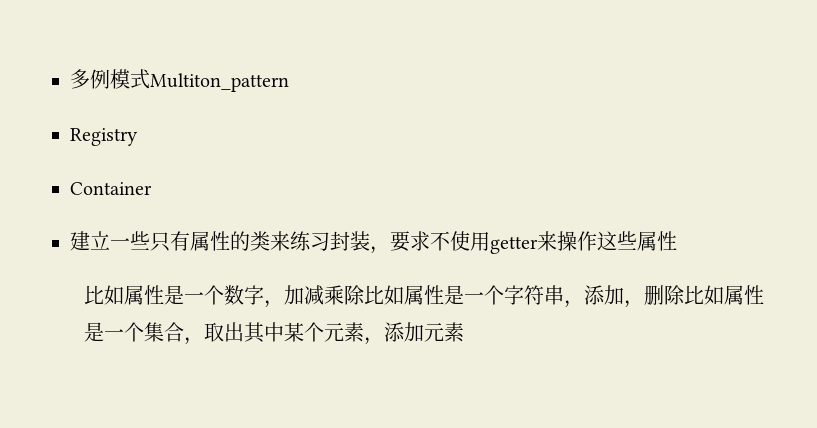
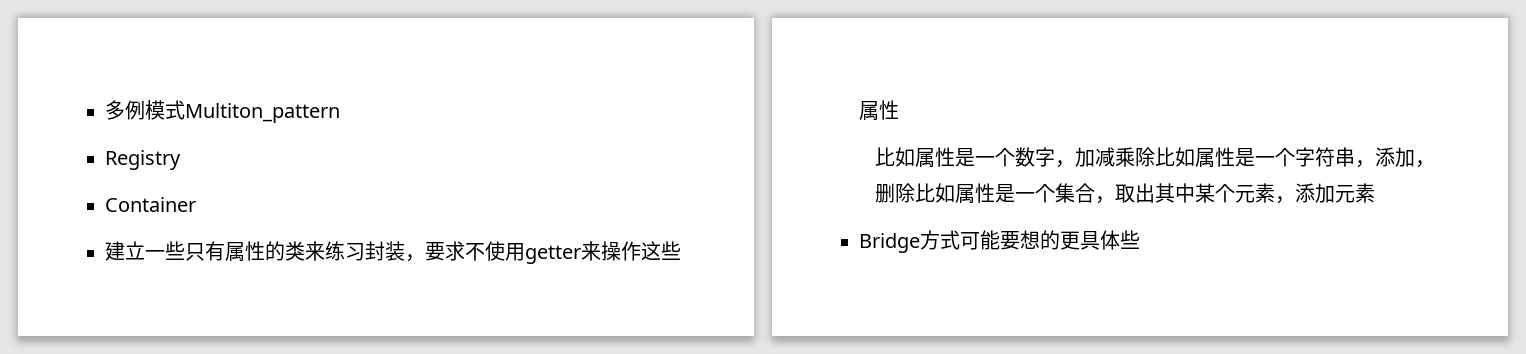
+ Bridge方式可能要想的更具体些

